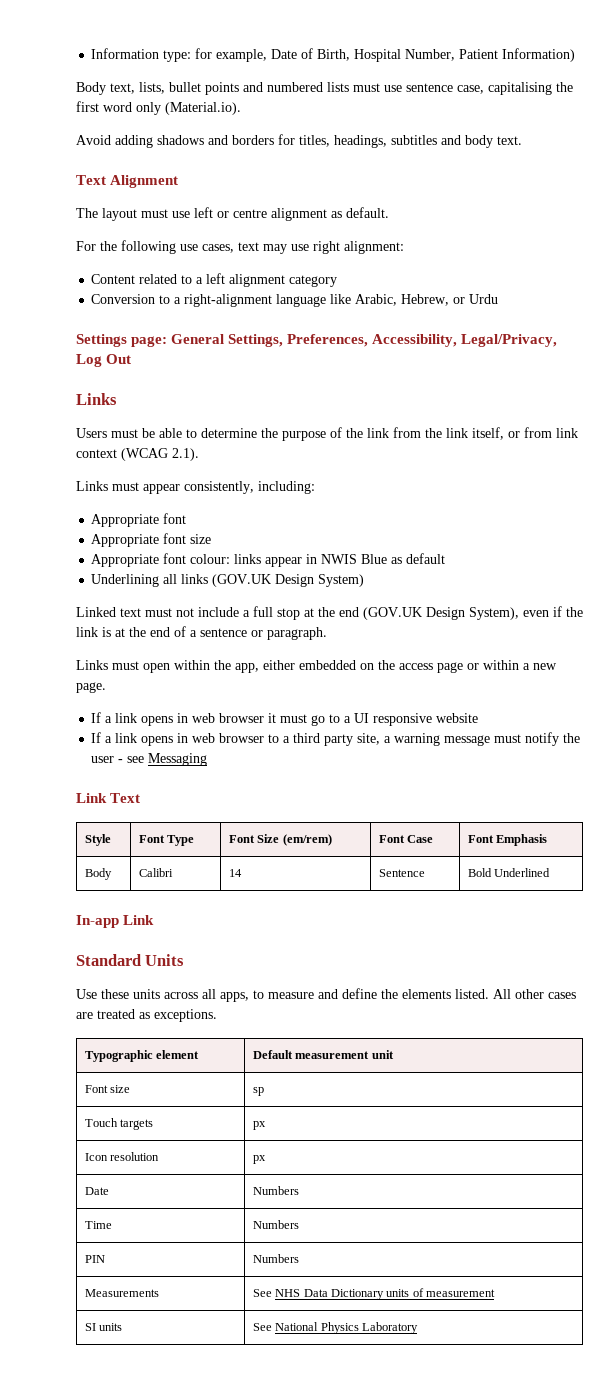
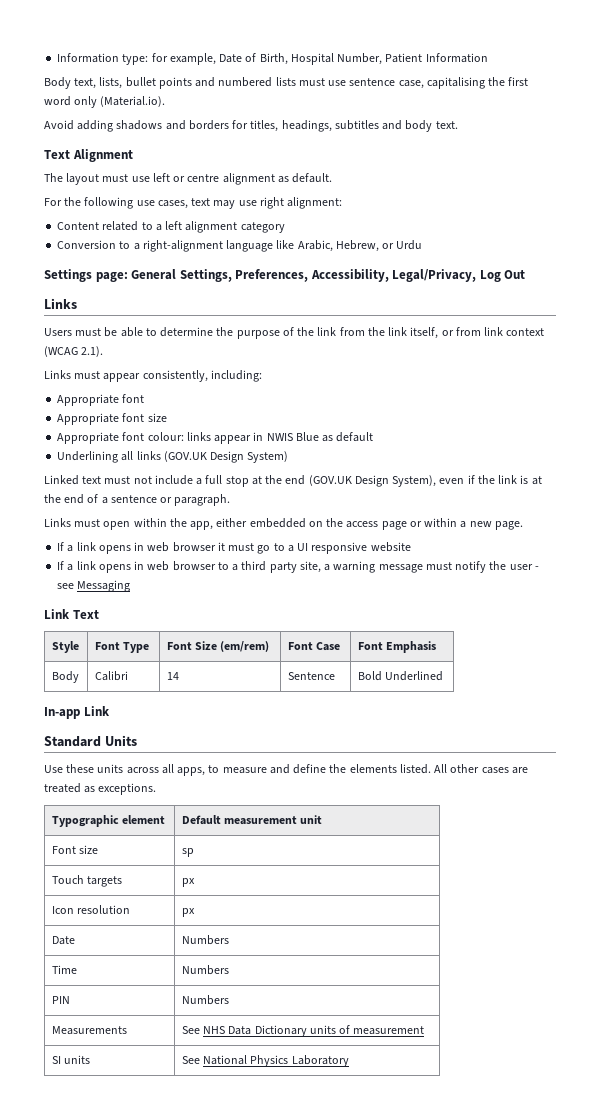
- Information type: for example, Date of Birth, Hospital Number, Patient Information)
+ Information type: for example, Date of Birth, Hospital Number, Patient Information

